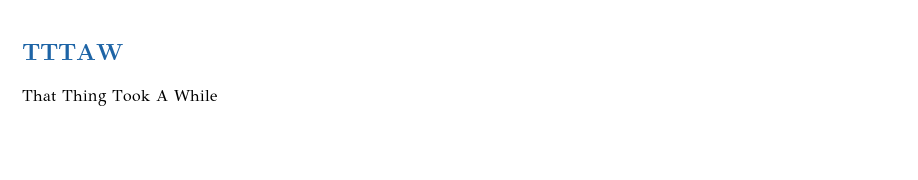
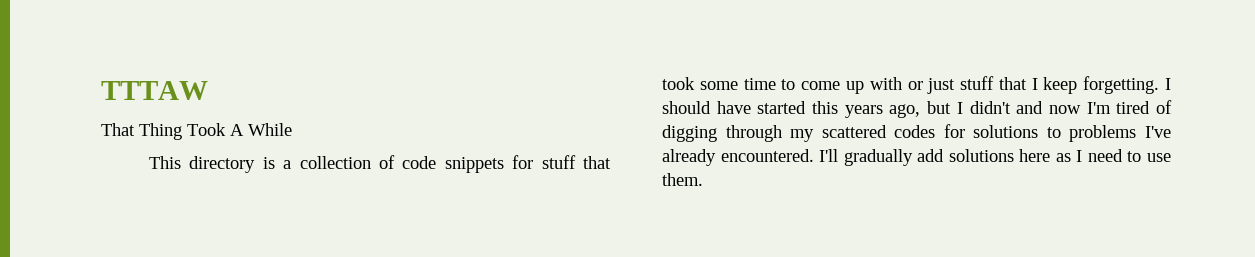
+ This directory is a collection of code snippets for stuff that took some time to come up with or just stuff that I keep forgetting. I should have started this years ago, but I didn't and now I'm tired of digging through my scattered codes for solutions to problems I've already encountered. I'll gradually add solutions here as I need to use them.

